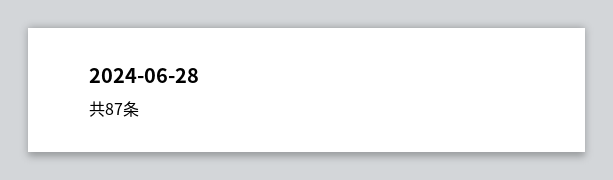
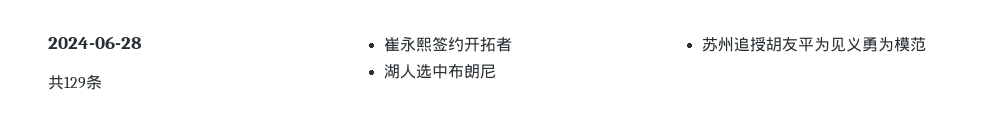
- 共87条
+ 共129条
+ 崔永熙签约开拓者
+ 湖人选中布朗尼
+ 苏州追授胡友平为见义勇为模范

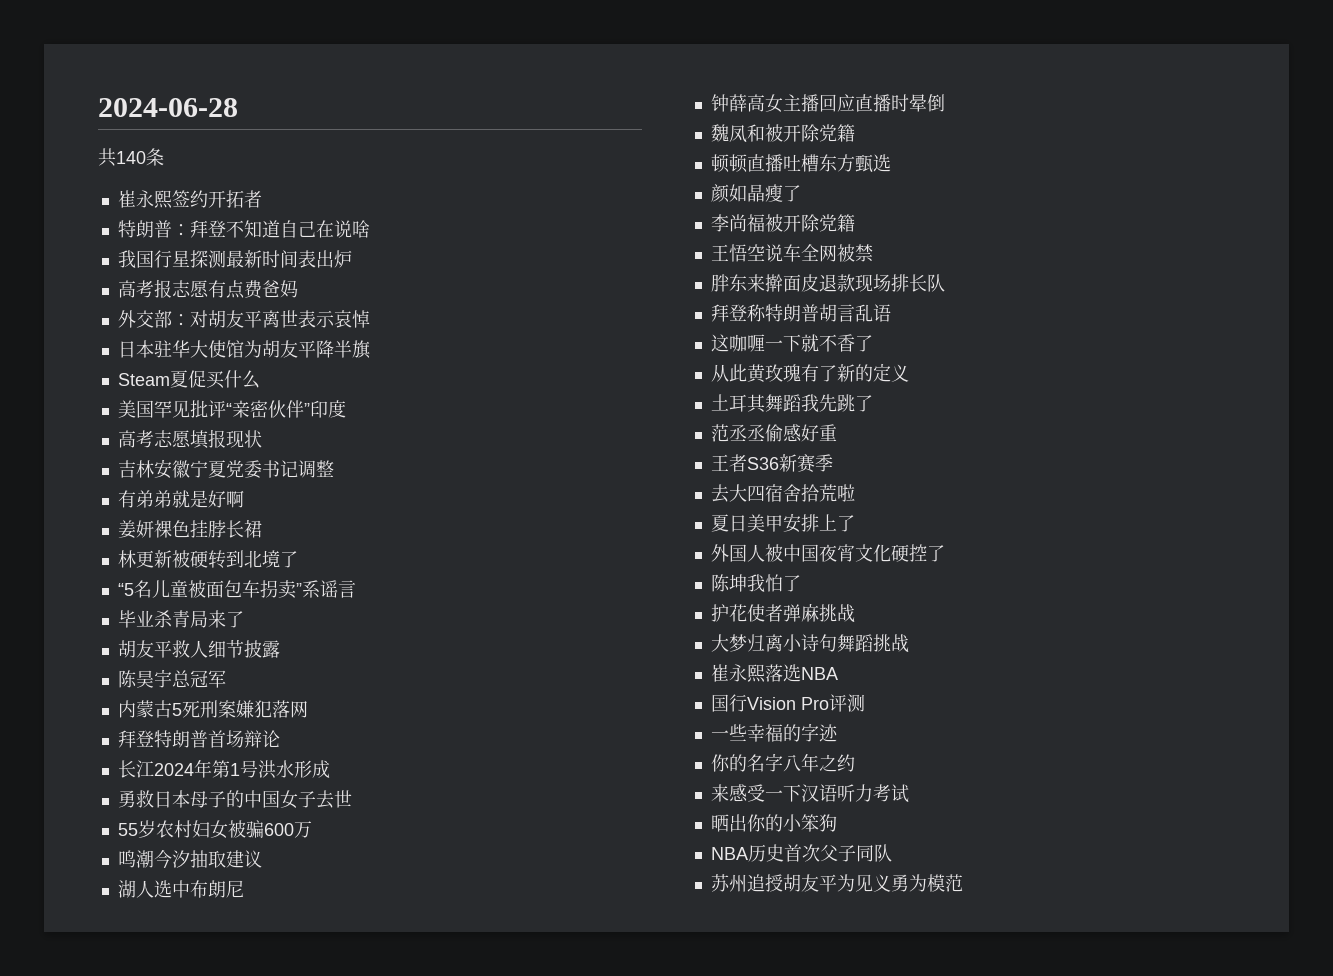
- 共129条
+ 共140条
+ 特朗普：拜登不知道自己在说啥
+ 我国行星探测最新时间表出炉
+ 高考报志愿有点费爸妈
+ 外交部：对胡友平离世表示哀悼
+ 日本驻华大使馆为胡友平降半旗
+ Steam夏促买什么
+ 美国罕见批评“亲密伙伴”印度
+ 高考志愿填报现状
+ 吉林安徽宁夏党委书记调整
+ 有弟弟就是好啊
+ 姜妍裸色挂脖长裙
+ 林更新被硬转到北境了
+ “5名儿童被面包车拐卖”系谣言
+ 毕业杀青局来了
+ 胡友平救人细节披露
+ 陈昊宇总冠军
+ 内蒙古5死刑案嫌犯落网
+ 拜登特朗普首场辩论
+ 长江2024年第1号洪水形成
+ 勇救日本母子的中国女子去世
+ 55岁农村妇女被骗600万
+ 鸣潮今汐抽取建议
  湖人选中布朗尼
+ 钟薛高女主播回应直播时晕倒
+ 魏凤和被开除党籍
+ 顿顿直播吐槽东方甄选
+ 颜如晶瘦了
+ 李尚福被开除党籍
+ 王悟空说车全网被禁
+ 胖东来擀面皮退款现场排长队
+ 拜登称特朗普胡言乱语
+ 这咖喱一下就不香了
+ 从此黄玫瑰有了新的定义
+ 土耳其舞蹈我先跳了
+ 范丞丞偷感好重
+ 王者S36新赛季
+ 去大四宿舍拾荒啦
+ 夏日美甲安排上了
+ 外国人被中国夜宵文化硬控了
+ 陈坤我怕了
+ 护花使者弹麻挑战
+ 大梦归离小诗句舞蹈挑战
+ 崔永熙落选NBA
+ 国行Vision Pro评测
+ 一些幸福的字迹
+ 你的名字八年之约
+ 来感受一下汉语听力考试
+ 晒出你的小笨狗
+ NBA历史首次父子同队

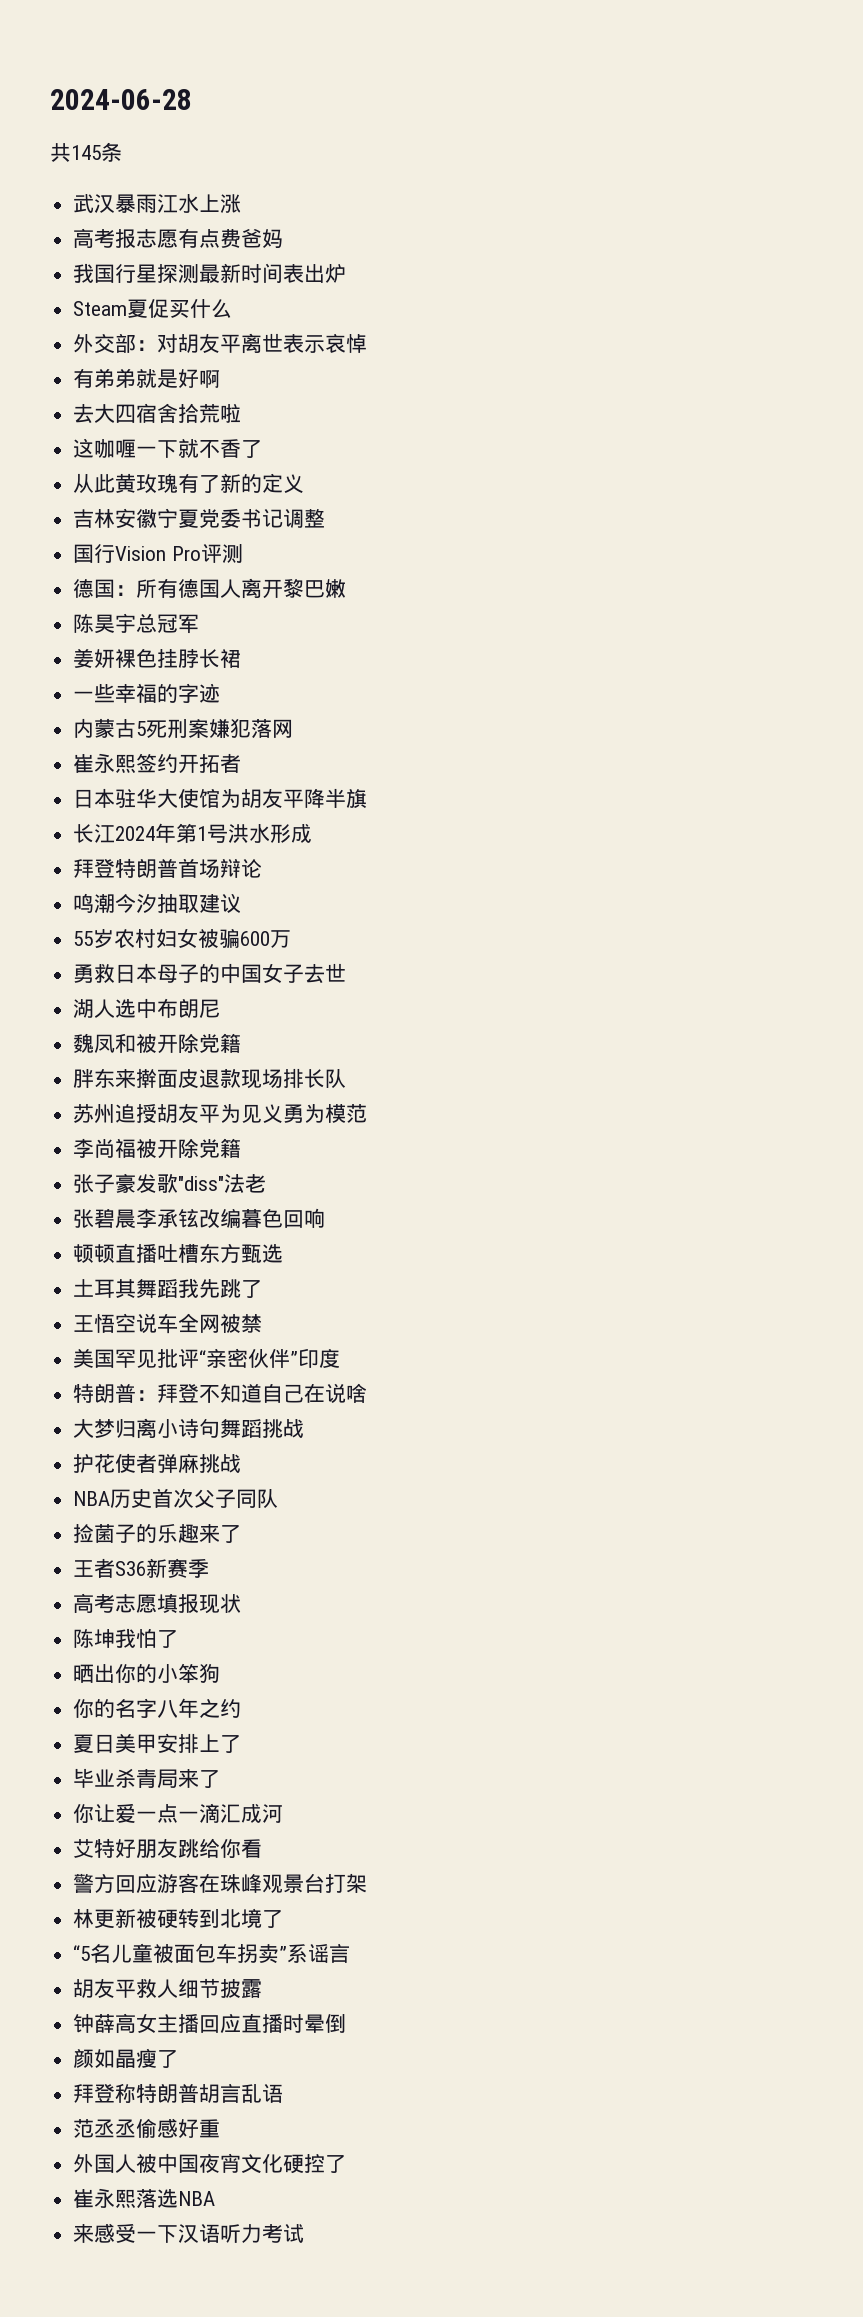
- 共140条
+ 共145条
+ 武汉暴雨江水上涨
+ 高考报志愿有点费爸妈
+ 我国行星探测最新时间表出炉
+ Steam夏促买什么
+ 外交部：对胡友平离世表示哀悼
+ 有弟弟就是好啊
+ 去大四宿舍拾荒啦
+ 这咖喱一下就不香了
+ 从此黄玫瑰有了新的定义
+ 吉林安徽宁夏党委书记调整
+ 国行Vision Pro评测
+ 德国：所有德国人离开黎巴嫩
+ 陈昊宇总冠军
+ 姜妍裸色挂脖长裙
+ 一些幸福的字迹
+ 内蒙古5死刑案嫌犯落网
  崔永熙签约开拓者
+ 日本驻华大使馆为胡友平降半旗
+ 长江2024年第1号洪水形成
+ 拜登特朗普首场辩论
+ 鸣潮今汐抽取建议
+ 55岁农村妇女被骗600万
+ 勇救日本母子的中国女子去世
+ 湖人选中布朗尼
+ 魏凤和被开除党籍
+ 胖东来擀面皮退款现场排长队
+ 苏州追授胡友平为见义勇为模范
+ 李尚福被开除党籍
+ 张子豪发歌"diss"法老
+ 张碧晨李承铉改编暮色回响
+ 顿顿直播吐槽东方甄选
+ 土耳其舞蹈我先跳了
+ 王悟空说车全网被禁
+ 美国罕见批评“亲密伙伴”印度
- 我国行星探测最新时间表出炉
- 高考报志愿有点费爸妈
- 外交部：对胡友平离世表示哀悼
- 日本驻华大使馆为胡友平降半旗
- Steam夏促买什么
- 美国罕见批评“亲密伙伴”印度
+ 大梦归离小诗句舞蹈挑战
+ 护花使者弹麻挑战
+ NBA历史首次父子同队
+ 捡菌子的乐趣来了
+ 王者S36新赛季
  高考志愿填报现状
- 吉林安徽宁夏党委书记调整
- 有弟弟就是好啊
- 姜妍裸色挂脖长裙
+ 陈坤我怕了
+ 晒出你的小笨狗
+ 你的名字八年之约
+ 夏日美甲安排上了
+ 毕业杀青局来了
+ 你让爱一点一滴汇成河
+ 艾特好朋友跳给你看
+ 警方回应游客在珠峰观景台打架
- 毕业杀青局来了
- 陈昊宇总冠军
- 内蒙古5死刑案嫌犯落网
- 拜登特朗普首场辩论
- 长江2024年第1号洪水形成
- 勇救日本母子的中国女子去世
- 55岁农村妇女被骗600万
- 鸣潮今汐抽取建议
- 湖人选中布朗尼
- 魏凤和被开除党籍
- 顿顿直播吐槽东方甄选
  颜如晶瘦了
- 李尚福被开除党籍
- 王悟空说车全网被禁
- 胖东来擀面皮退款现场排长队
- 这咖喱一下就不香了
- 从此黄玫瑰有了新的定义
- 土耳其舞蹈我先跳了
  范丞丞偷感好重
- 王者S36新赛季
- 去大四宿舍拾荒啦
- 夏日美甲安排上了
- 陈坤我怕了
- 护花使者弹麻挑战
- 大梦归离小诗句舞蹈挑战
  崔永熙落选NBA
- 国行Vision Pro评测
- 一些幸福的字迹
- 你的名字八年之约
- 晒出你的小笨狗
- NBA历史首次父子同队
- 苏州追授胡友平为见义勇为模范

